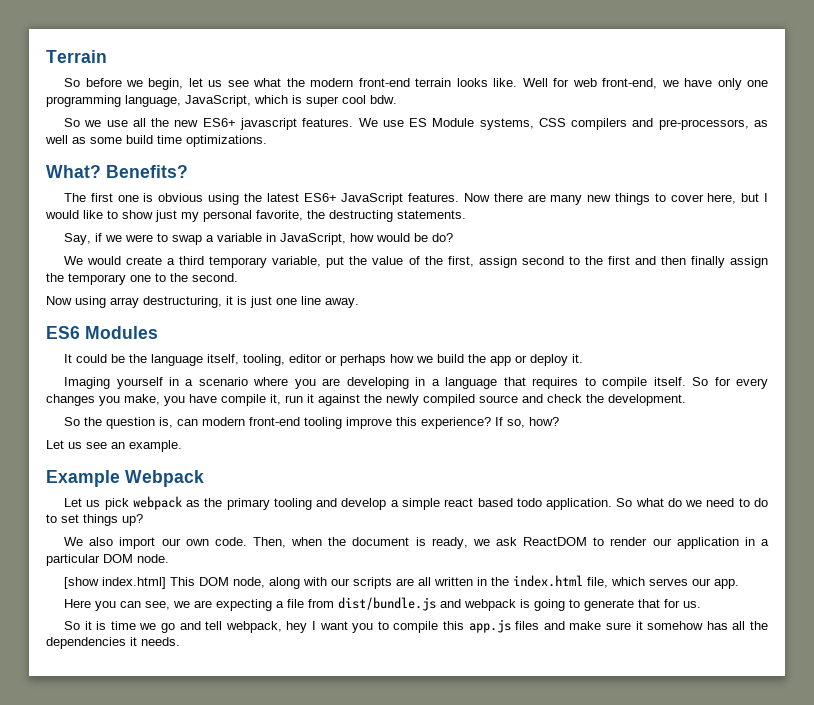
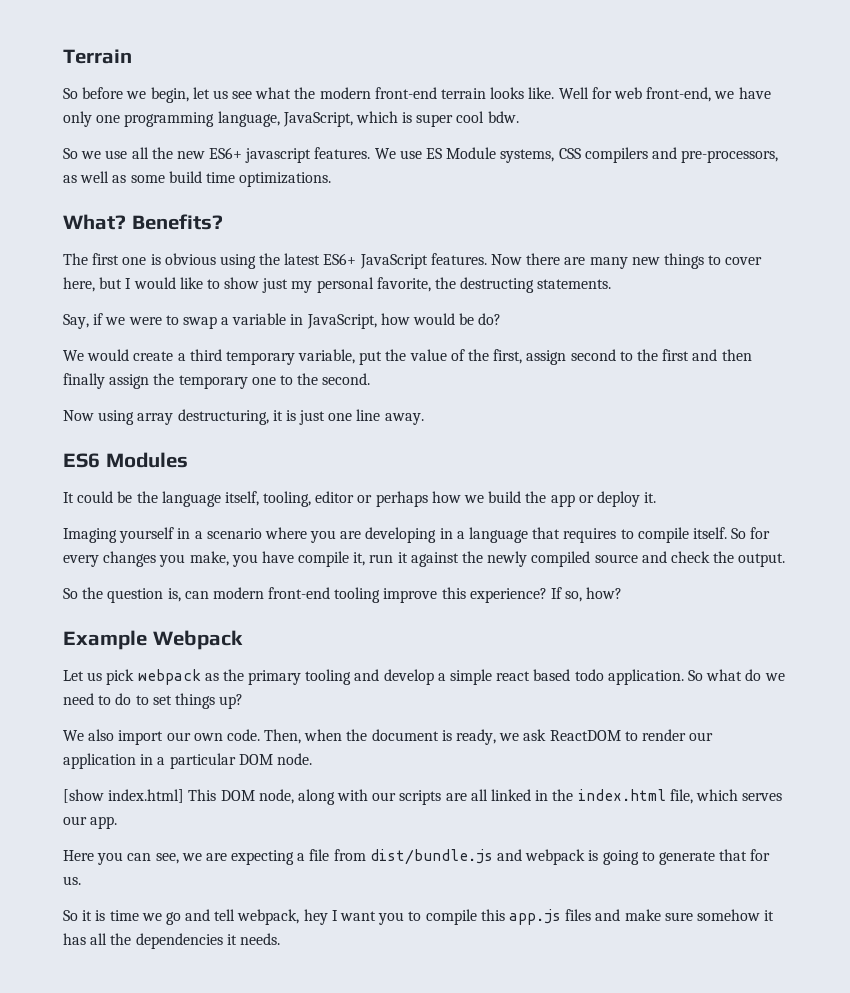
- So for every changes you make, you have compile it, run it against the newly compiled source and check the development.
+ So for every changes you make, you have compile it, run it against the newly compiled source and check the output.
- Let us see an example.
- [show index.html] This DOM node, along with our scripts are all written in the index.html file, which serves our app.
+ [show index.html] This DOM node, along with our scripts are all linked in the index.html file, which serves our app.
- So it is time we go and tell webpack, hey I want you to compile this app.js files and make sure it somehow has all the dependencies it needs.
+ So it is time we go and tell webpack, hey I want you to compile this app.js files and make sure somehow it has all the dependencies it needs.

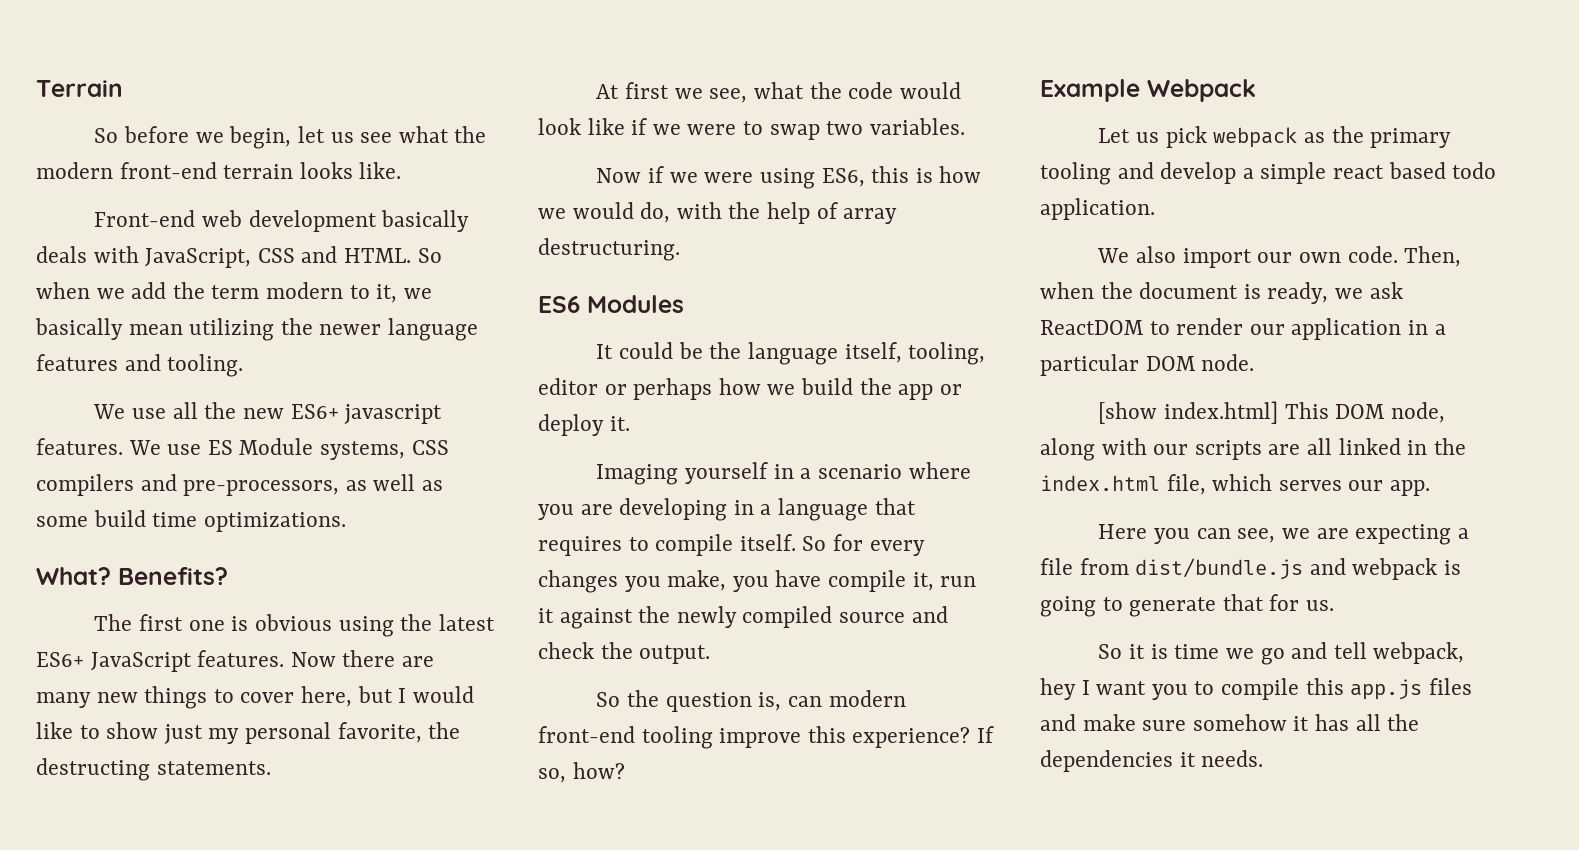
- So before we begin, let us see what the modern front-end terrain looks like. Well for web front-end, we have only one programming language, JavaScript, which is super cool bdw.
- So we use all the new ES6+ javascript features.
+ So before we begin, let us see what the modern front-end terrain looks like.
+ Front-end web development basically deals with JavaScript, CSS and HTML. So when we add the term modern to it, we basically mean utilizing the newer language features and tooling.
+ We use all the new ES6+ javascript features.
- Say, if we were to swap a variable in JavaScript, how would be do?
- We would create a third temporary variable, put the value of the first, assign second to the first and then finally assign the temporary one to the second.
- Now using array destructuring, it is just one line away.
+ At first we see, what the code would look like if we were to swap two variables.
+ Now if we were using ES6, this is how we would do, with the help of array destructuring.
- So what do we need to do to set things up?

